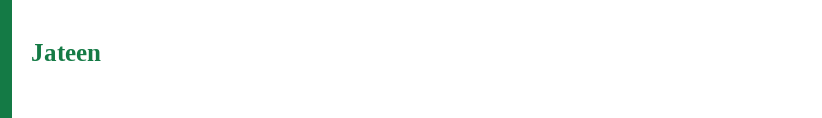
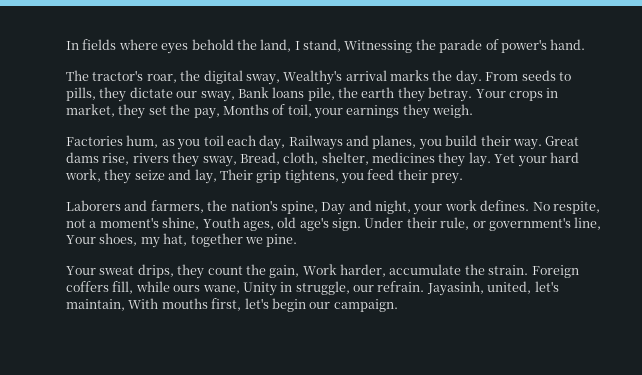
- Jateen
+ In fields where eyes behold the land, I stand, Witnessing the parade of power's hand.
+ The tractor's roar, the digital sway, Wealthy's arrival marks the day. From seeds to pills, they dictate our sway, Bank loans pile, the earth they betray. Your crops in market, they set the pay, Months of toil, your earnings they weigh.
+ Factories hum, as you toil each day, Railways and planes, you build their way. Great dams rise, rivers they sway, Bread, cloth, shelter, medicines they lay. Yet your hard work, they seize and lay, Their grip tightens, you feed their prey.
+ Laborers and farmers, the nation's spine, Day and night, your work defines. No respite, not a moment's shine, Youth ages, old age's sign. Under their rule, or government's line, Your shoes, my hat, together we pine.
+ Your sweat drips, they count the gain, Work harder, accumulate the strain. Foreign coffers fill, while ours wane, Unity in struggle, our refrain. Jayasinh, united, let's maintain, With mouths first, let's begin our campaign.

